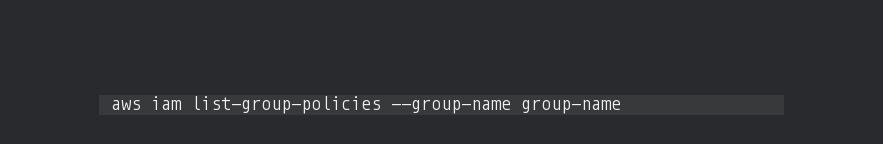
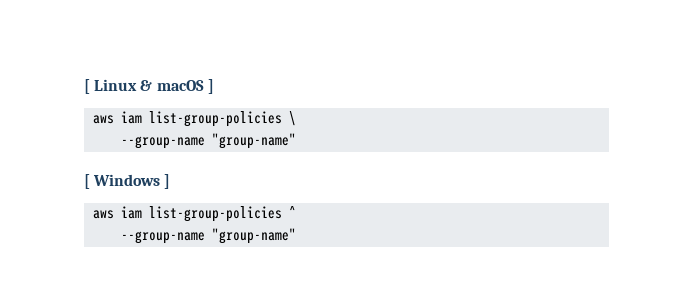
- aws iam list-group-policies --group-name group-name
+ [ Linux & macOS ]
+ aws iam list-group-policies \
+ --group-name "group-name"
+ [ Windows ]
+ aws iam list-group-policies ^
+ --group-name "group-name"

